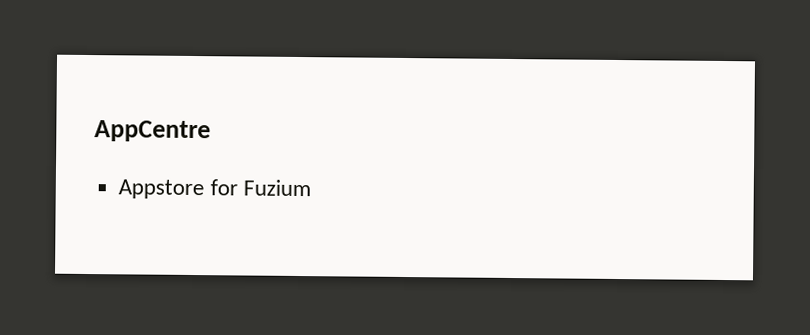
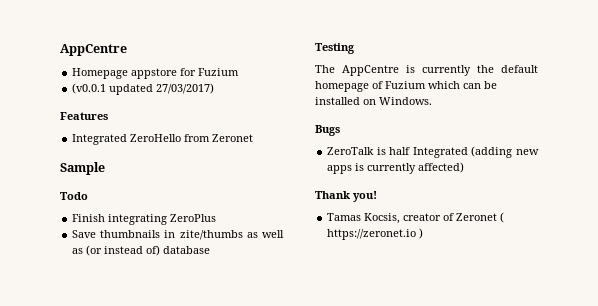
- Appstore for Fuzium
+ Homepage appstore for Fuzium
+ (v0.0.1 updated 27/03/2017)
+ Features
+ Integrated ZeroHello from Zeronet
+ Sample
+ Todo
+ Finish integrating ZeroPlus
+ Save thumbnails in zite/thumbs as well as (or instead of) database
+ Testing
+ The AppCentre is currently the default homepage of Fuzium which can be installed on Windows.
+ Bugs
+ ZeroTalk is half Integrated (adding new apps is currently affected)
+ Thank you!
+ Tamas Kocsis, creator of Zeronet ( https://zeronet.io )

